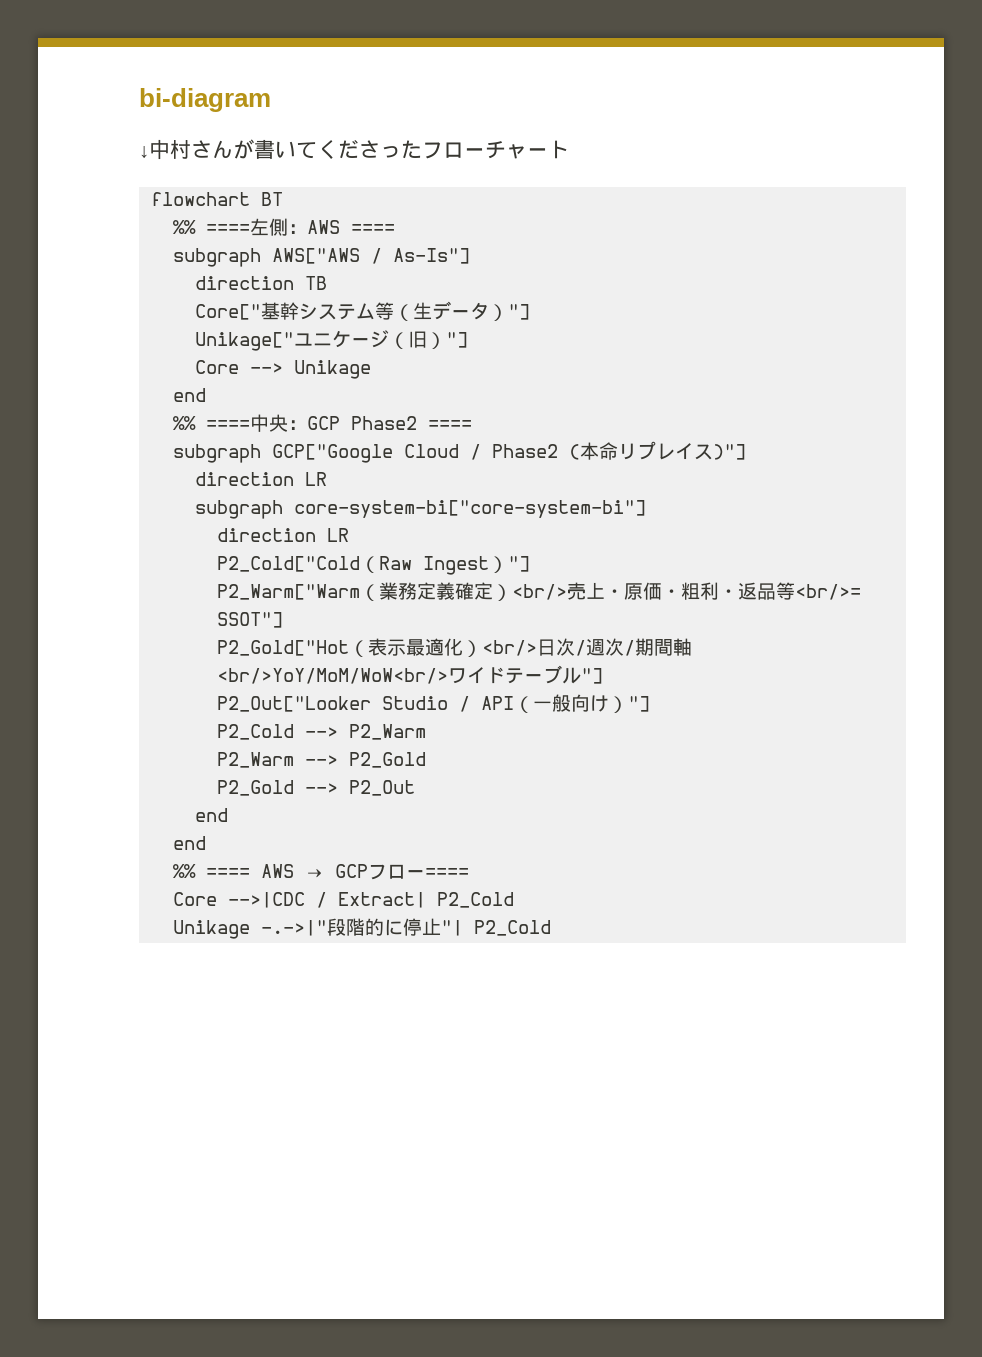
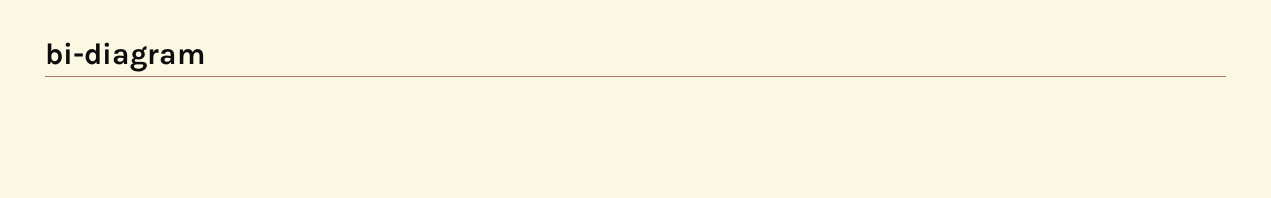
- ↓中村さんが書いてくださったフローチャート
- flowchart BT
- %% ====左側：AWS ====
- subgraph AWS["AWS / As-Is"]
- direction TB
- Core["基幹システム等（生データ）"]
- Unikage["ユニケージ（旧）"]
- Core --> Unikage
- end
- %% ====中央：GCP Phase2 ====
- subgraph GCP["Google Cloud / Phase2 (本命リプレイス)"]
- direction LR
- subgraph core-system-bi["core-system-bi"]
- direction LR
- P2_Cold["Cold（Raw Ingest）"]
- P2_Warm["Warm（業務定義確定）<br/>売上・原価・粗利・返品等<br/>= SSOT"]
- P2_Gold["Hot（表示最適化）<br/>日次/週次/期間軸<br/>YoY/MoM/WoW<br/>ワイドテーブル"]
- P2_Out["Looker Studio / API（一般向け）"]
- P2_Cold --> P2_Warm
- P2_Warm --> P2_Gold
- P2_Gold --> P2_Out
- end
- end
- %% ==== AWS → GCPフロー====
- Core -->|CDC / Extract| P2_Cold
- Unikage -.->|"段階的に停止"| P2_Cold

